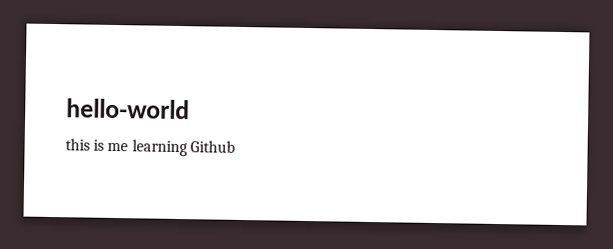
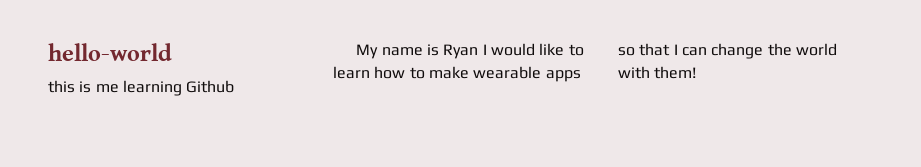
+ My name is Ryan I would like to learn how to make wearable apps so that I can change the world with them!

